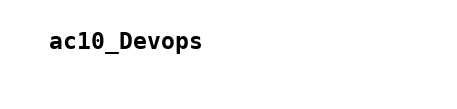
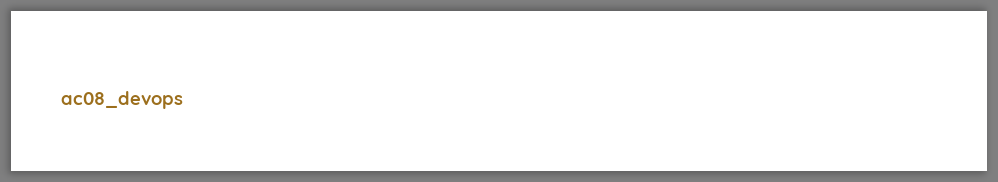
- ac10_Devops
+ ac08_devops

